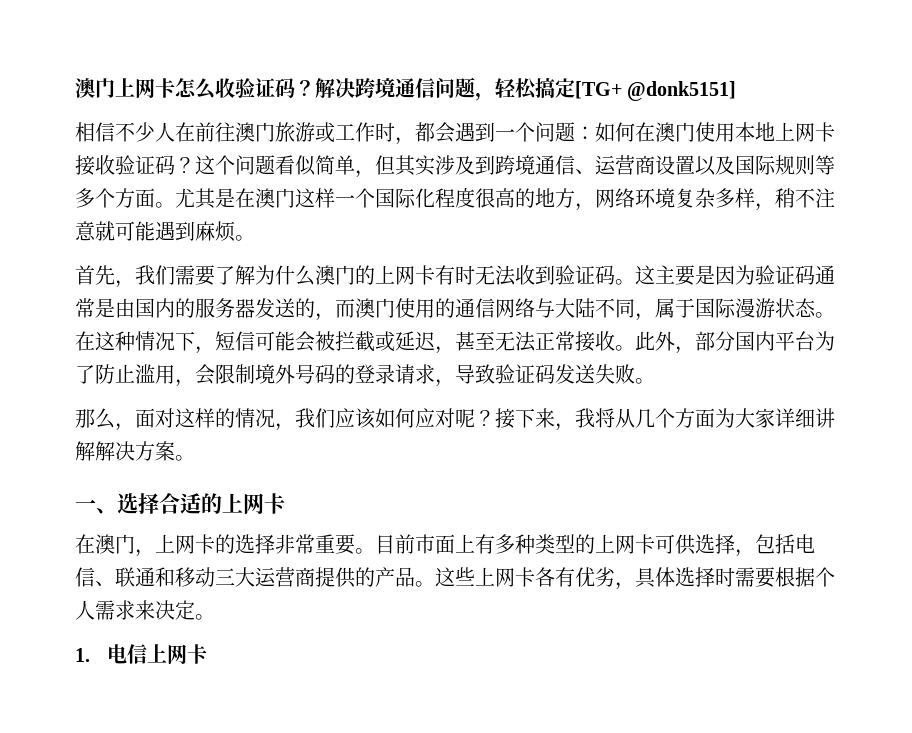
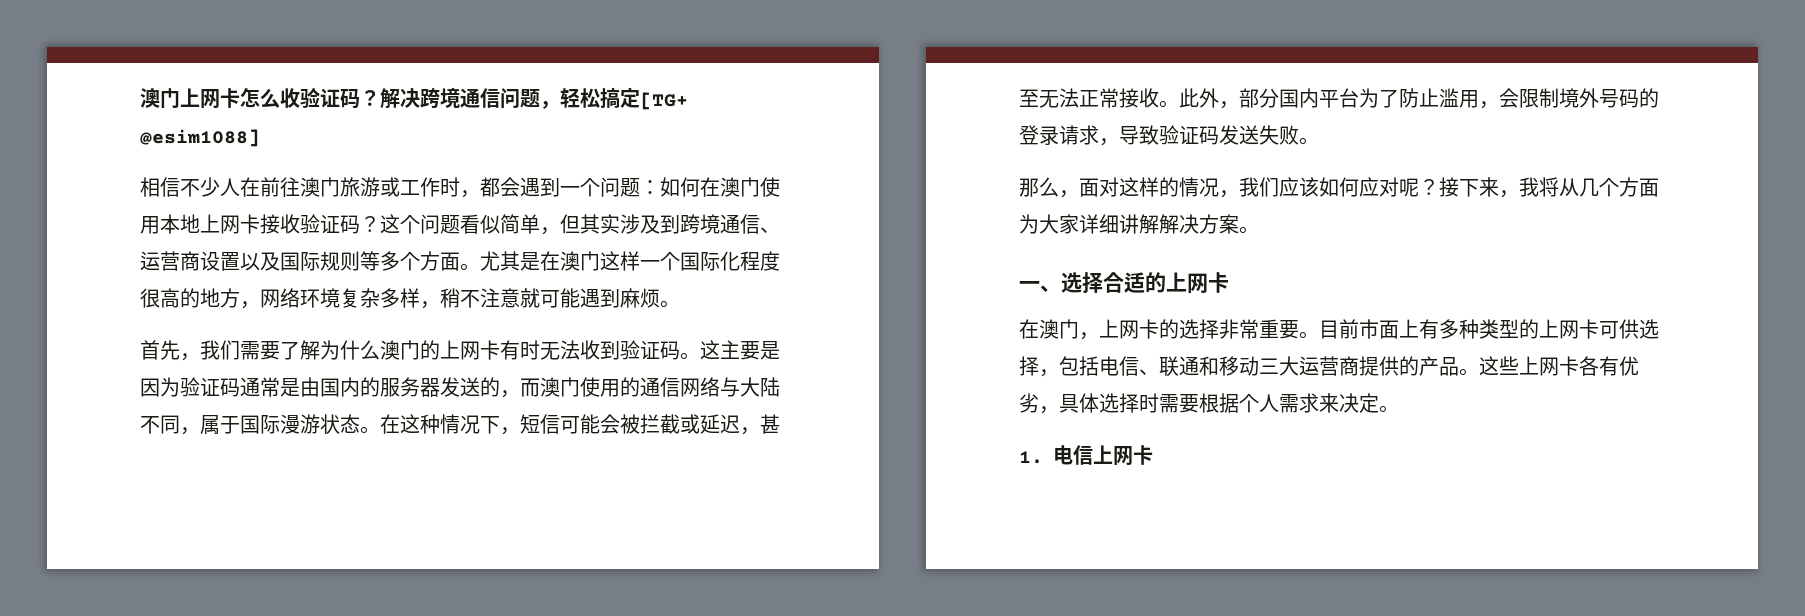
- 解决跨境通信问题，轻松搞定[TG+ @donk5151]
+ 解决跨境通信问题，轻松搞定[TG+ @esim1088]

